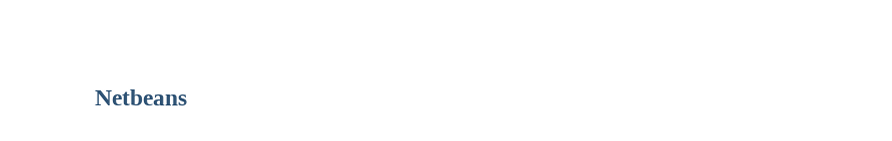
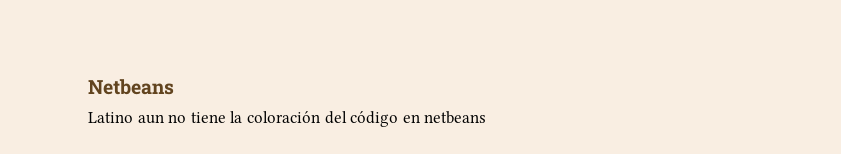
+ Latino aun no tiene la coloración del código en netbeans

